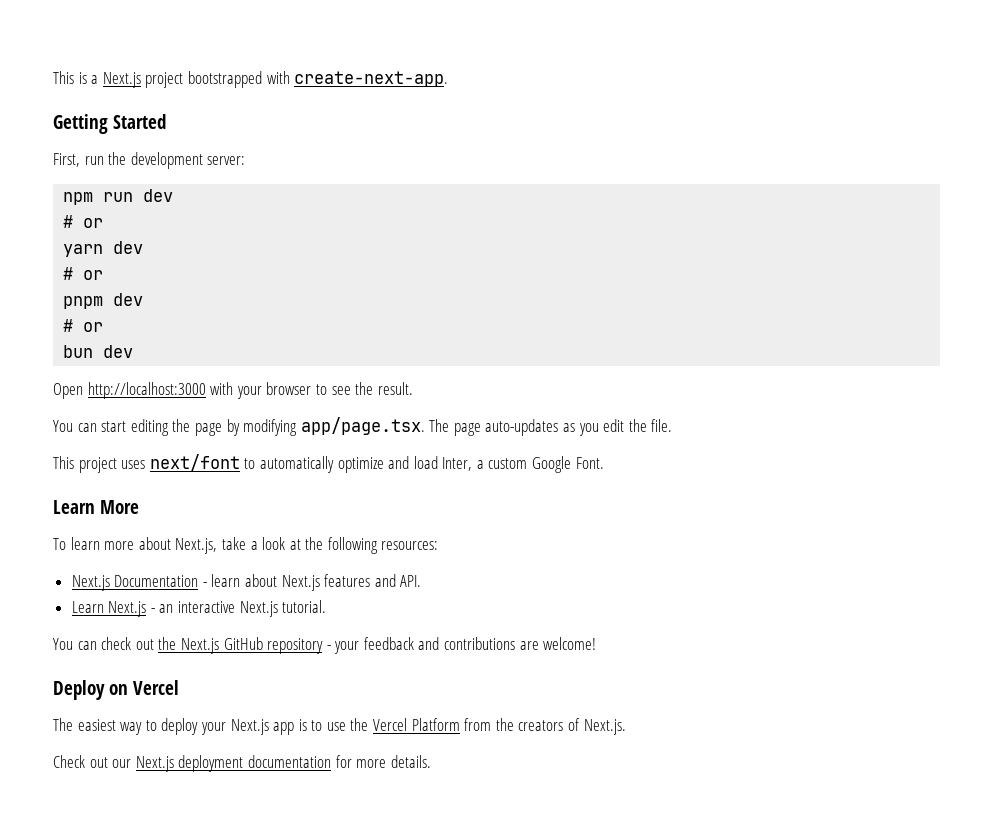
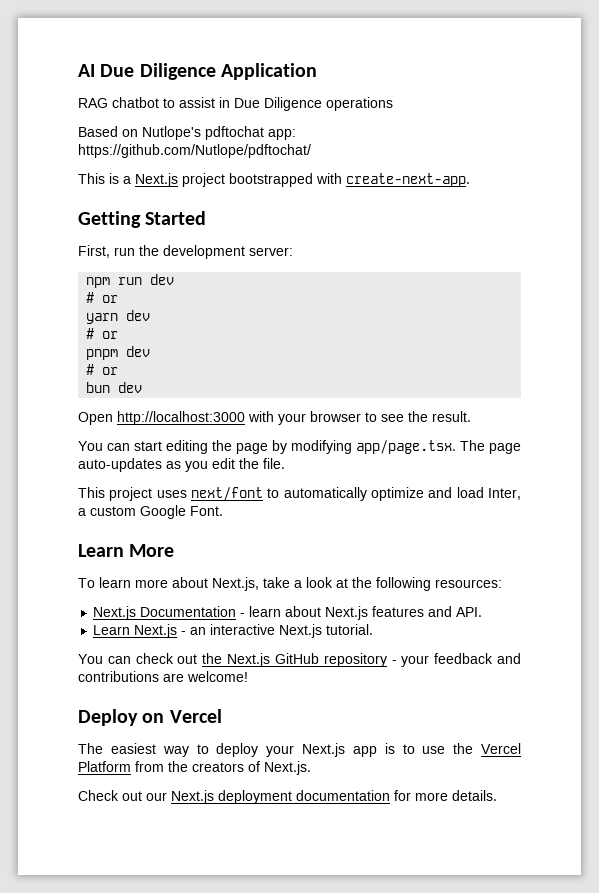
+ AI Due Diligence Application
+ RAG chatbot to assist in Due Diligence operations
+ Based on Nutlope's pdftochat app: https://github.com/Nutlope/pdftochat/

